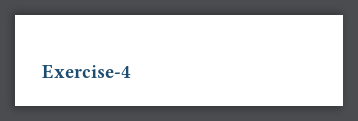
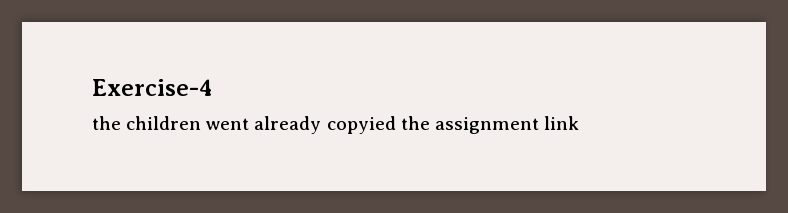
+ the children went already copyied the assignment link

